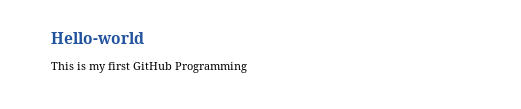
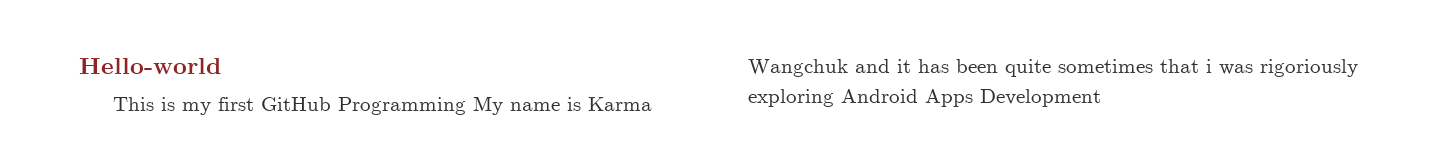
- This is my first GitHub Programming
+ This is my first GitHub Programming My name is Karma Wangchuk and it has been quite sometimes that i was rigoriously exploring Android Apps Development

